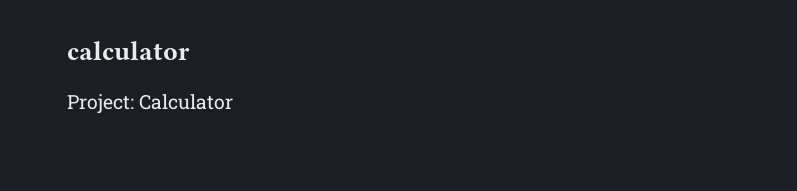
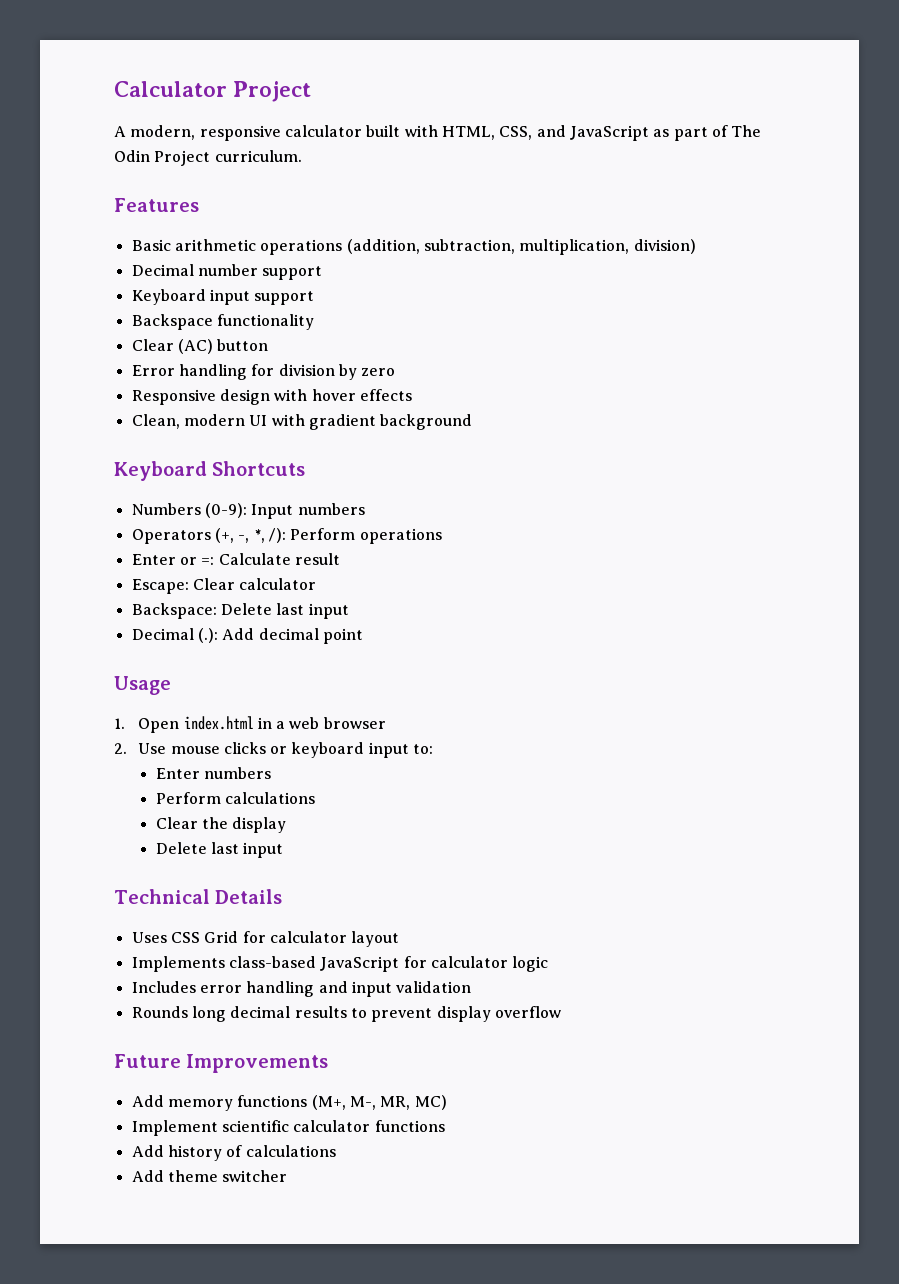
- calculator
- Project: Calculator
+ Calculator Project
+ A modern, responsive calculator built with HTML, CSS, and JavaScript as part of The Odin Project curriculum.
+ Features
+ Basic arithmetic operations (addition, subtraction, multiplication, division)
+ Decimal number support
+ Keyboard input support
+ Backspace functionality
+ Clear (AC) button
+ Error handling for division by zero
+ Responsive design with hover effects
+ Clean, modern UI with gradient background
+ Keyboard Shortcuts
+ Numbers (0-9): Input numbers
+ Operators (+, -, *, /): Perform operations
+ Enter or =: Calculate result
+ Escape: Clear calculator
+ Backspace: Delete last input
+ Decimal (.): Add decimal point
+ Usage
+ 1. Open index.html in a web browser
+ 2. Use mouse clicks or keyboard input to:
+ Enter numbers
+ Perform calculations
+ Clear the display
+ Delete last input
+ Technical Details
+ Uses CSS Grid for calculator layout
+ Implements class-based JavaScript for calculator logic
+ Includes error handling and input validation
+ Rounds long decimal results to prevent display overflow
+ Future Improvements
+ Add memory functions (M+, M-, MR, MC)
+ Implement scientific calculator functions
+ Add history of calculations
+ Add theme switcher

